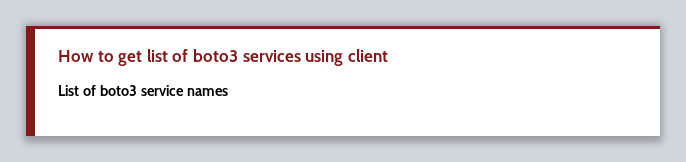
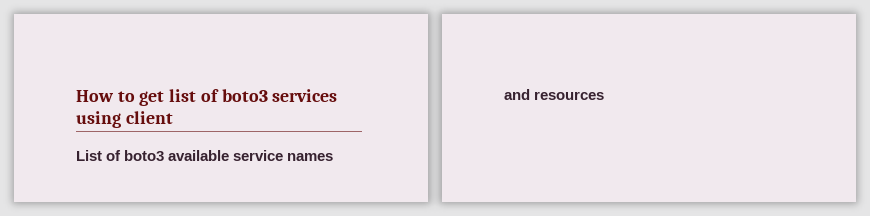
- List of boto3 service names
+ List of boto3 available service names and resources

